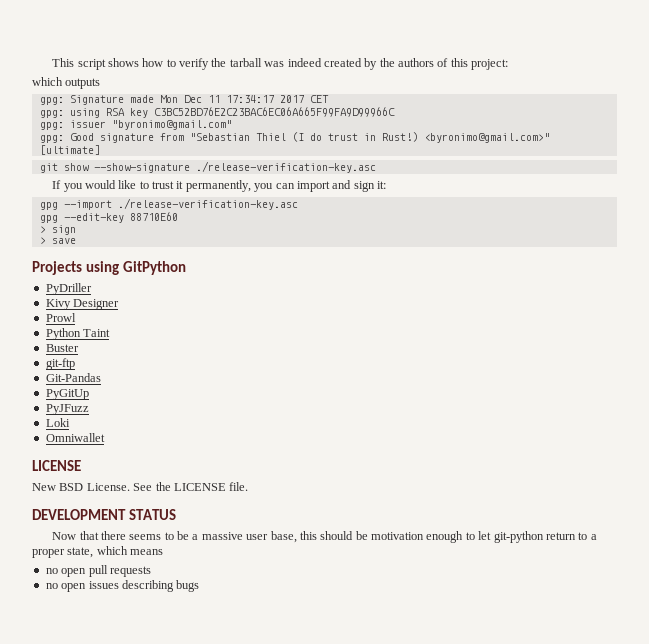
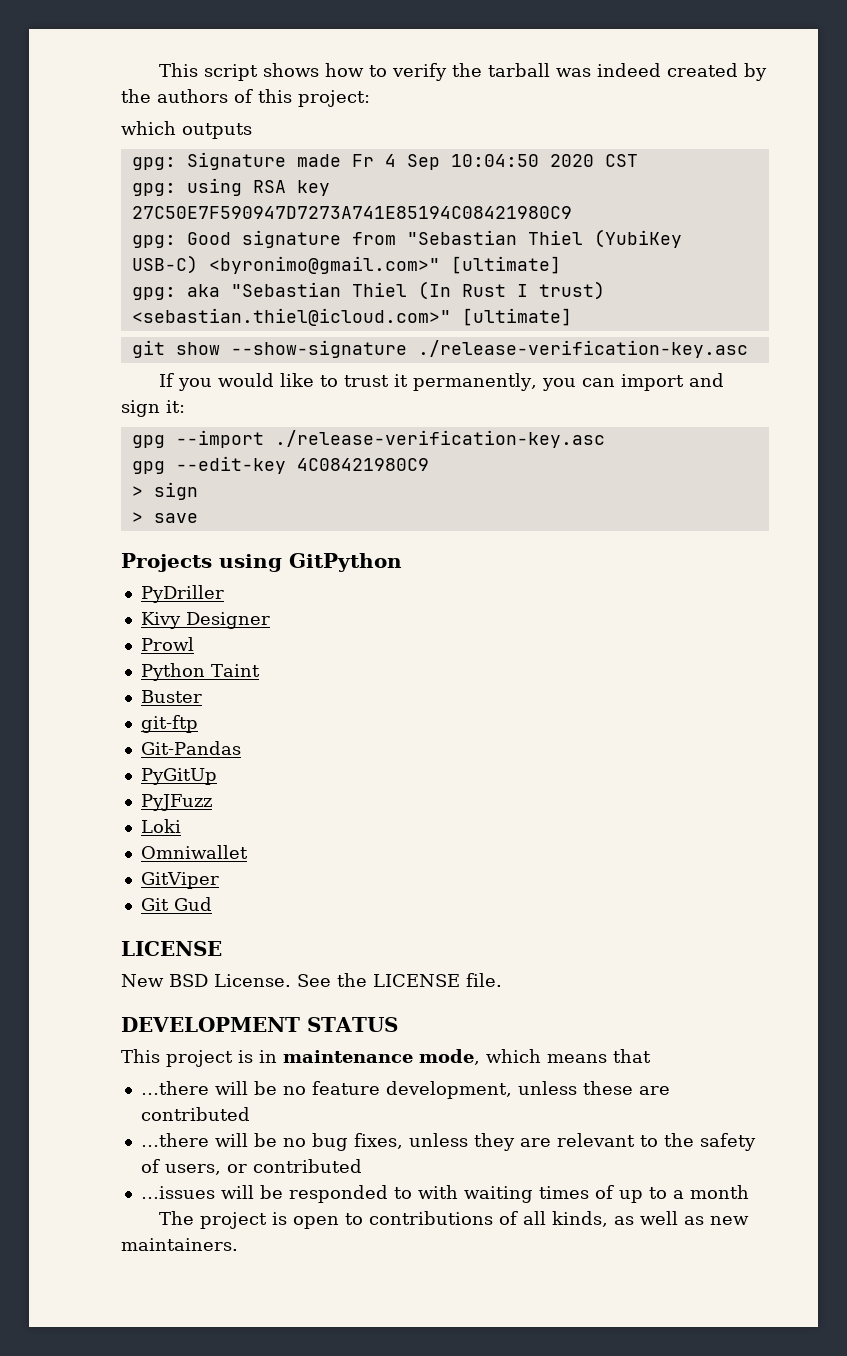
- gpg: Signature made Mon Dec 11 17:34:17 2017 CET
+ gpg: Signature made Fr 4 Sep 10:04:50 2020 CST
- gpg: using RSA key C3BC52BD76E2C23BAC6EC06A665F99FA9D99966C
- gpg: issuer "byronimo@gmail.com"
+ gpg: using RSA key 27C50E7F590947D7273A741E85194C08421980C9
- gpg: Good signature from "Sebastian Thiel (I do trust in Rust!) <byronimo@gmail.com>" [ultimate]
+ gpg: Good signature from "Sebastian Thiel (YubiKey USB-C) <byronimo@gmail.com>" [ultimate]
+ gpg: aka "Sebastian Thiel (In Rust I trust) <sebastian.thiel@icloud.com>" [ultimate]
- gpg --edit-key 88710E60
+ gpg --edit-key 4C08421980C9
+ GitViper
+ Git Gud
- Now that there seems to be a massive user base, this should be motivation enough to let git-python return to a proper state, which means
- no open pull requests
- no open issues describing bugs
+ This project is in maintenance mode, which means that
+ …there will be no feature development, unless these are contributed
+ …there will be no bug fixes, unless they are relevant to the safety of users, or contributed
+ …issues will be responded to with waiting times of up to a month
+ The project is open to contributions of all kinds, as well as new maintainers.

